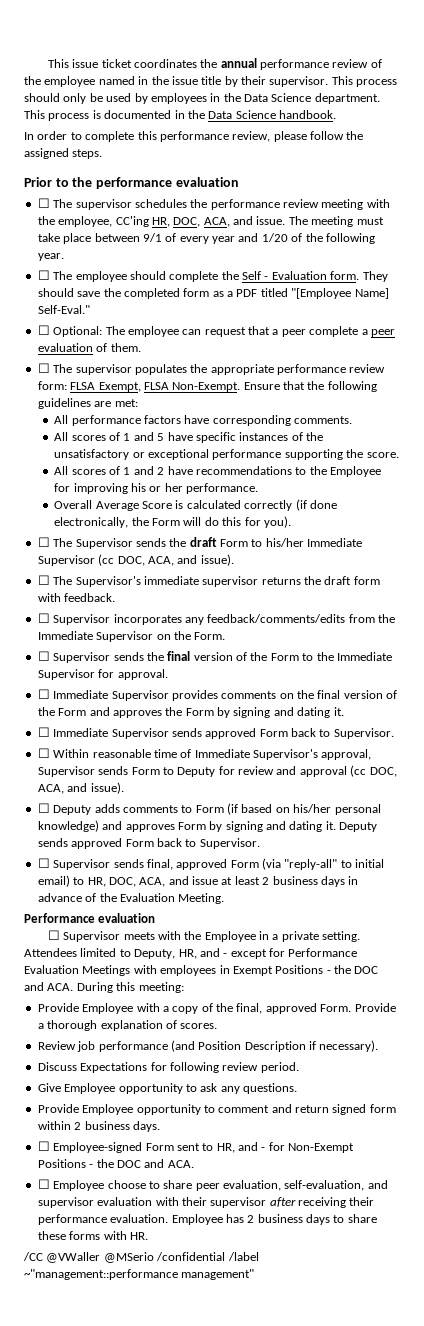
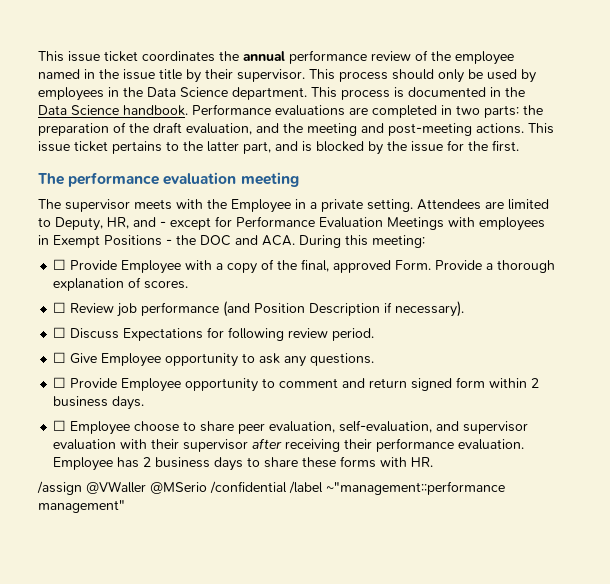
- This process is documented in the Data Science handbook.
- In order to complete this performance review, please follow the assigned steps.
- Prior to the performance evaluation
- ☐ The supervisor schedules the performance review meeting with the employee, CC'ing HR, DOC, ACA, and issue. The meeting must take place between 9/1 of every year and 1/20 of the following year.
- ☐ The employee should complete the Self - Evaluation form. They should save the completed form as a PDF titled "[Employee Name] Self-Eval."
- ☐ Optional: The employee can request that a peer complete a peer evaluation of them.
- ☐ The supervisor populates the appropriate performance review form: FLSA Exempt, FLSA Non-Exempt. Ensure that the following guidelines are met:
- All performance factors have corresponding comments.
- All scores of 1 and 5 have specific instances of the unsatisfactory or exceptional performance supporting the score.
- All scores of 1 and 2 have recommendations to the Employee for improving his or her performance.
- Overall Average Score is calculated correctly (if done electronically, the Form will do this for you).
- ☐ The Supervisor sends the draft Form to his/her Immediate Supervisor (cc DOC, ACA, and issue).
- ☐ The Supervisor's immediate supervisor returns the draft form with feedback.
- ☐ Supervisor incorporates any feedback/comments/edits from the Immediate Supervisor on the Form.
- ☐ Supervisor sends the final version of the Form to the Immediate Supervisor for approval.
- ☐ Immediate Supervisor provides comments on the final version of the Form and approves the Form by signing and dating it.
- ☐ Immediate Supervisor sends approved Form back to Supervisor.
- ☐ Within reasonable time of Immediate Supervisor's approval, Supervisor sends Form to Deputy for review and approval (cc DOC, ACA, and issue).
- ☐ Deputy adds comments to Form (if based on his/her personal knowledge) and approves Form by signing and dating it. Deputy sends approved Form back to Supervisor.
- ☐ Supervisor sends final, approved Form (via "reply-all" to initial email) to HR, DOC, ACA, and issue at least 2 business days in advance of the Evaluation Meeting.
- Performance evaluation
- ☐ Supervisor meets with the Employee in a private setting.
+ This process is documented in the Data Science handbook. Performance evaluations are completed in two parts: the preparation of the draft evaluation, and the meeting and post-meeting actions. This issue ticket pertains to the latter part, and is blocked by the issue for the first.
+ The performance evaluation meeting
+ The supervisor meets with the Employee in a private setting.
- Attendees limited to Deputy, HR, and - except for Performance Evaluation Meetings with employees in Exempt Positions - the DOC and ACA. During this meeting:
+ Attendees are limited to Deputy, HR, and - except for Performance Evaluation Meetings with employees in Exempt Positions - the DOC and ACA. During this meeting:
- Provide Employee with a copy of the final, approved Form.
+ ☐ Provide Employee with a copy of the final, approved Form.
- Review job performance (and Position Description if necessary).
+ ☐ Review job performance (and Position Description if necessary).
- Discuss Expectations for following review period.
+ ☐ Discuss Expectations for following review period.
- Give Employee opportunity to ask any questions.
+ ☐ Give Employee opportunity to ask any questions.
- Provide Employee opportunity to comment and return signed form within 2 business days.
+ ☐ Provide Employee opportunity to comment and return signed form within 2 business days.
- ☐ Employee-signed Form sent to HR, and - for Non-Exempt Positions - the DOC and ACA.
- /CC @VWaller @MSerio /confidential /label ~"management::performance management"
+ /assign @VWaller @MSerio /confidential /label ~"management::performance management"

